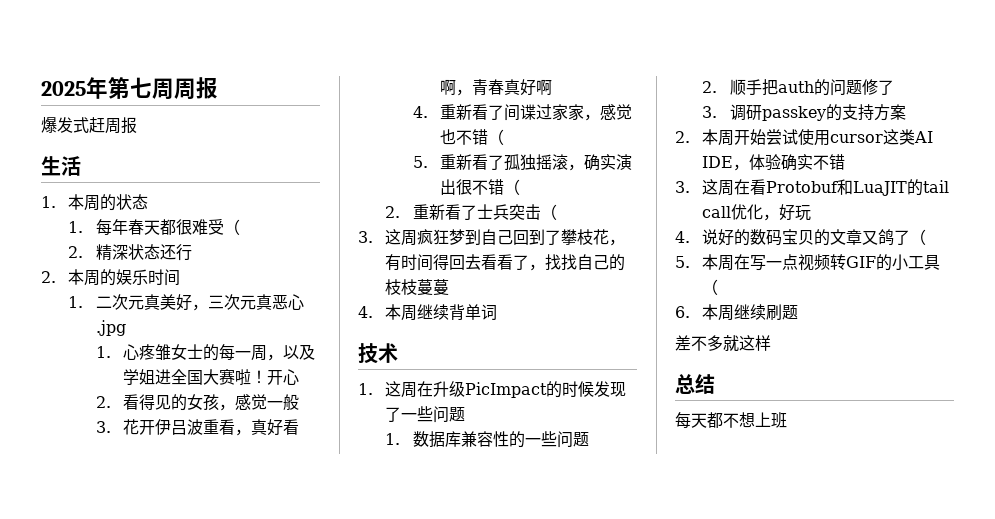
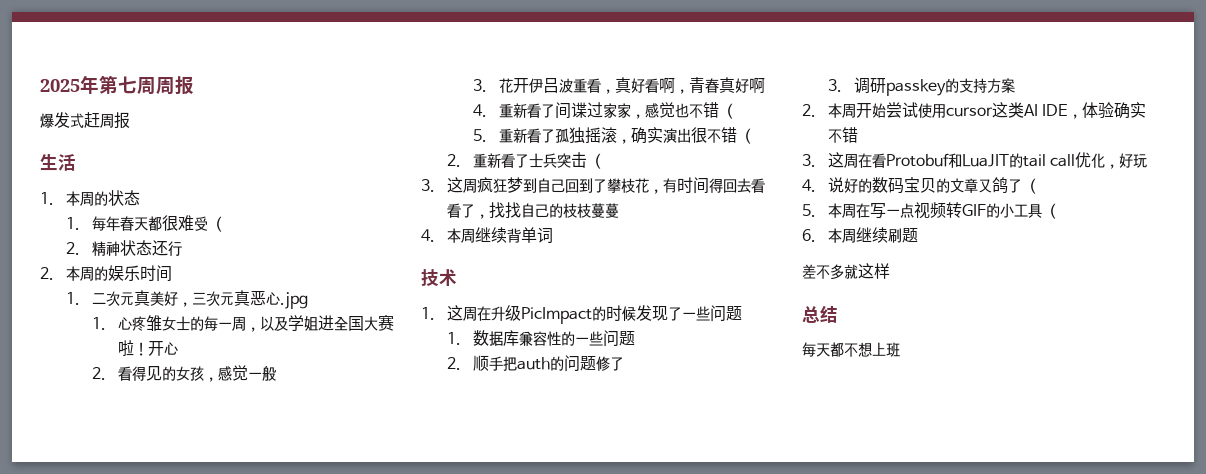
- 2.精深状态还行
+ 2.精神状态还行

